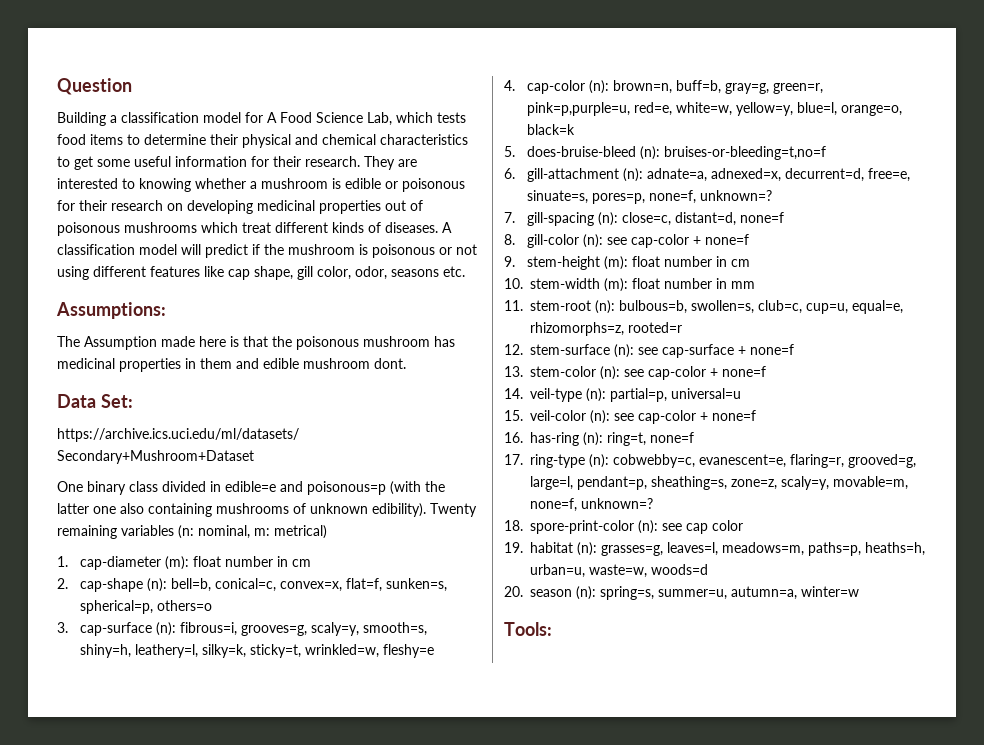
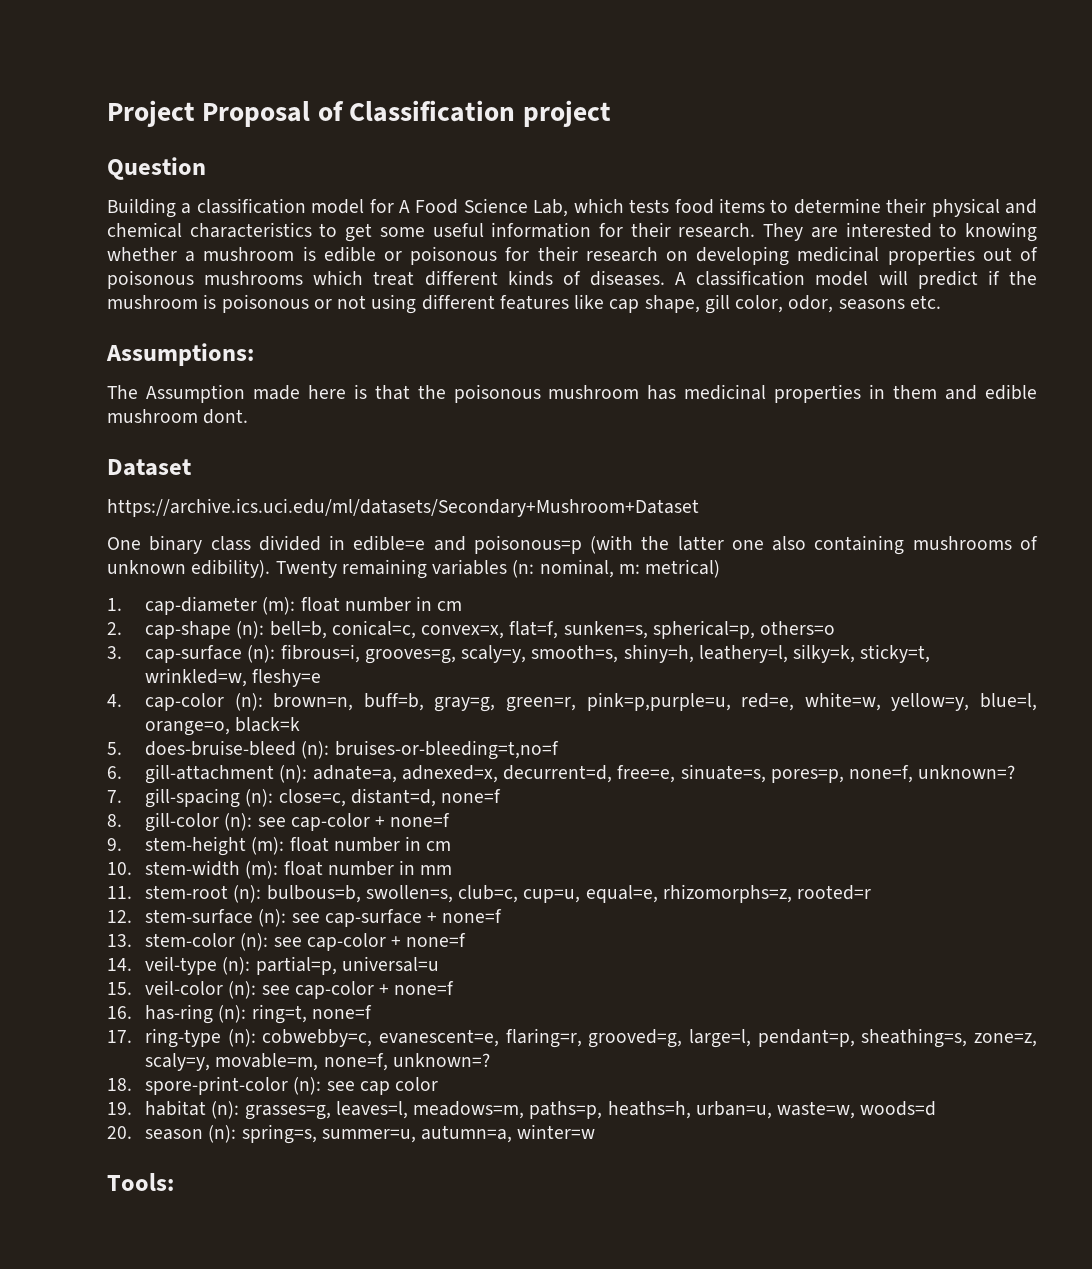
+ Project Proposal of Classification project
- Data Set:
+ Dataset

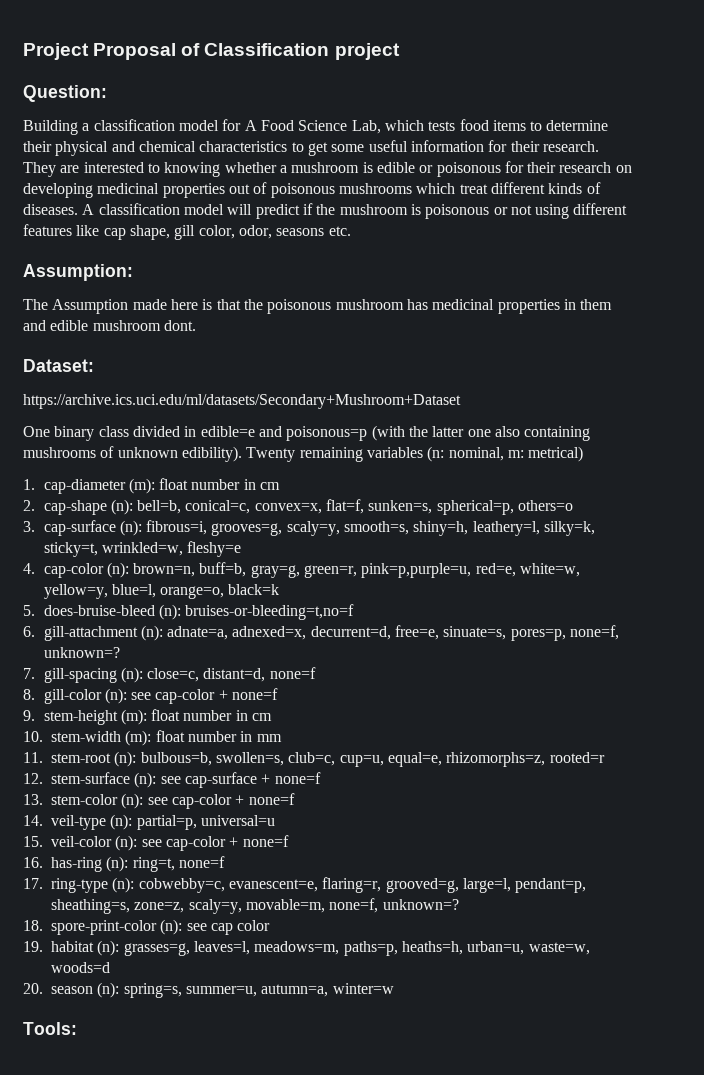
- Question
+ Question:
- Assumptions:
+ Assumption:
- Dataset
+ Dataset:

